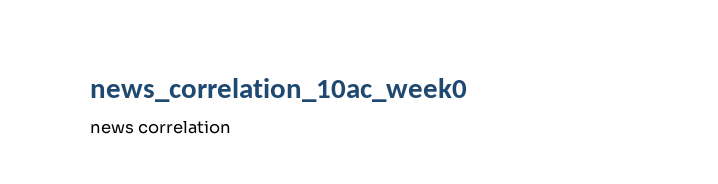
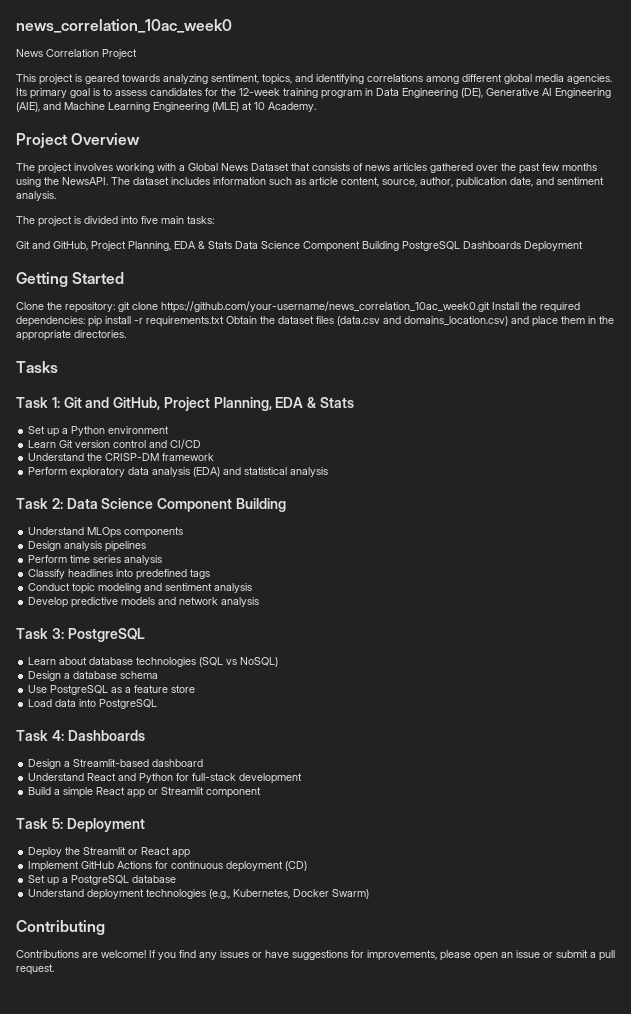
- news correlation
+ News Correlation Project
+ This project is geared towards analyzing sentiment, topics, and identifying correlations among different global media agencies. Its primary goal is to assess candidates for the 12-week training program in Data Engineering (DE), Generative AI Engineering (AIE), and Machine Learning Engineering (MLE) at 10 Academy.
+ Project Overview
+ The project involves working with a Global News Dataset that consists of news articles gathered over the past few months using the NewsAPI. The dataset includes information such as article content, source, author, publication date, and sentiment analysis.
+ The project is divided into five main tasks:
+ Git and GitHub, Project Planning, EDA & Stats Data Science Component Building PostgreSQL Dashboards Deployment
+ Getting Started
+ Clone the repository: git clone https://github.com/your-username/news_correlation_10ac_week0.git Install the required dependencies: pip install -r requirements.txt Obtain the dataset files (data.csv and domains_location.csv) and place them in the appropriate directories.
+ Tasks
+ Task 1: Git and GitHub, Project Planning, EDA & Stats
+ Set up a Python environment
+ Learn Git version control and CI/CD
+ Understand the CRISP-DM framework
+ Perform exploratory data analysis (EDA) and statistical analysis
+ Task 2: Data Science Component Building
+ Understand MLOps components
+ Design analysis pipelines
+ Perform time series analysis
+ Classify headlines into predefined tags
+ Conduct topic modeling and sentiment analysis
+ Develop predictive models and network analysis
+ Task 3: PostgreSQL
+ Learn about database technologies (SQL vs NoSQL)
+ Design a database schema
+ Use PostgreSQL as a feature store
+ Load data into PostgreSQL
+ Task 4: Dashboards
+ Design a Streamlit-based dashboard
+ Understand React and Python for full-stack development
+ Build a simple React app or Streamlit component
+ Task 5: Deployment
+ Deploy the Streamlit or React app
+ Implement GitHub Actions for continuous deployment (CD)
+ Set up a PostgreSQL database
+ Understand deployment technologies (e.g., Kubernetes, Docker Swarm)
+ Contributing
+ Contributions are welcome! If you find any issues or have suggestions for improvements, please open an issue or submit a pull request.

